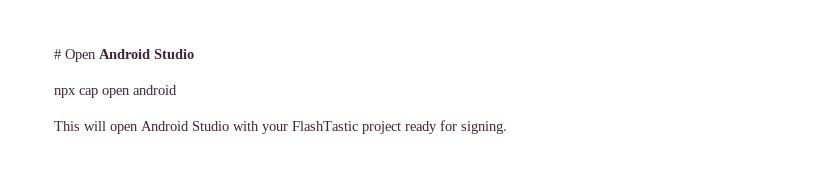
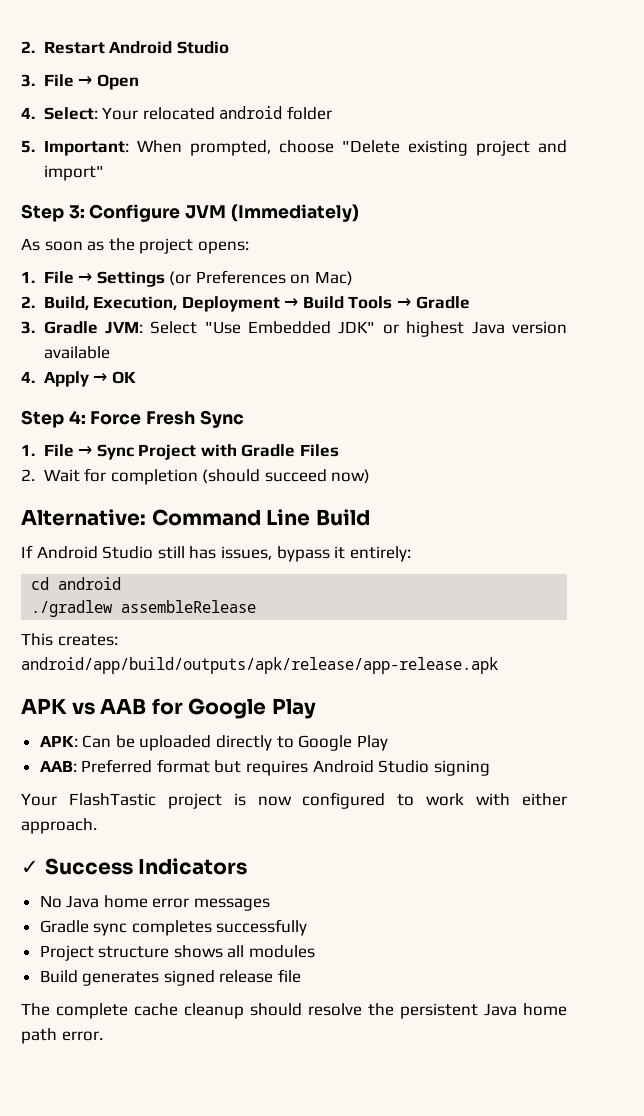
- # Open Android Studio
+ 2. Restart Android Studio
- npx cap open android
+ 3. File → Open
+ 4. Select: Your relocated android folder
+ 5. Important: When prompted, choose "Delete existing project and import"
+ Step 3: Configure JVM (Immediately)
+ As soon as the project opens:
+ 1. File → Settings (or Preferences on Mac)
+ 2. Build, Execution, Deployment → Build Tools → Gradle
+ 3. Gradle JVM: Select "Use Embedded JDK" or highest Java version available
+ 4. Apply → OK
+ Step 4: Force Fresh Sync
+ 1. File → Sync Project with Gradle Files
+ 2. Wait for completion (should succeed now)
+ Alternative: Command Line Build
+ If Android Studio still has issues, bypass it entirely:
+ cd android
+ ./gradlew assembleRelease
- This will open Android Studio with your FlashTastic project ready for signing.
+ This creates: android/app/build/outputs/apk/release/app-release.apk
+ APK vs AAB for Google Play
+ APK: Can be uploaded directly to Google Play
+ AAB: Preferred format but requires Android Studio signing
+ Your FlashTastic project is now configured to work with either approach.
+ ✓ Success Indicators
+ No Java home error messages
+ Gradle sync completes successfully
+ Project structure shows all modules
+ Build generates signed release file
+ The complete cache cleanup should resolve the persistent Java home path error.

